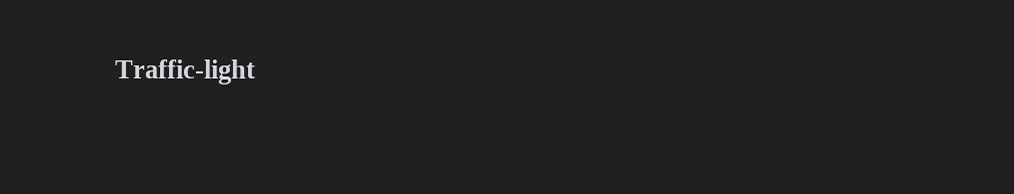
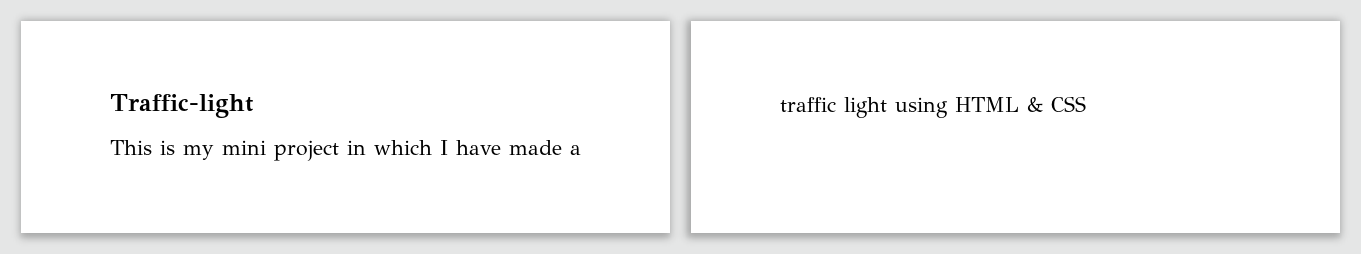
+ This is my mini project in which I have made a traffic light using HTML & CSS

